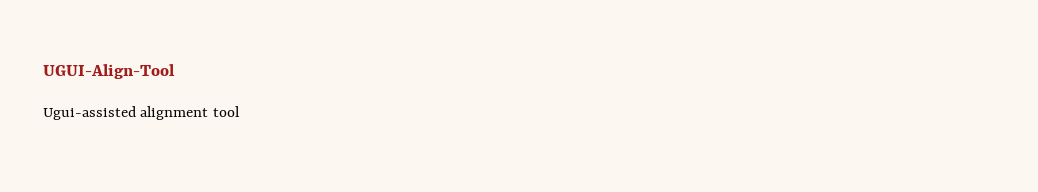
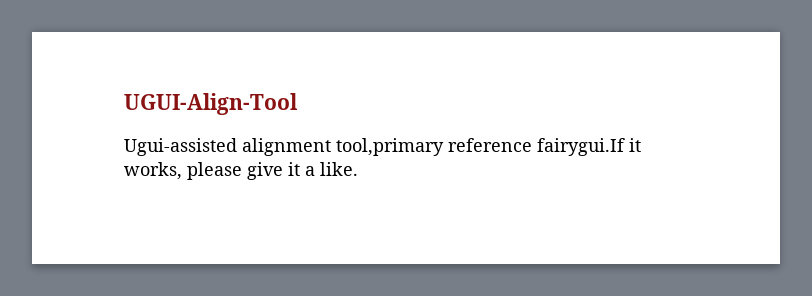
- Ugui-assisted alignment tool
+ Ugui-assisted alignment tool,primary reference fairygui.If it works, please give it a like.

